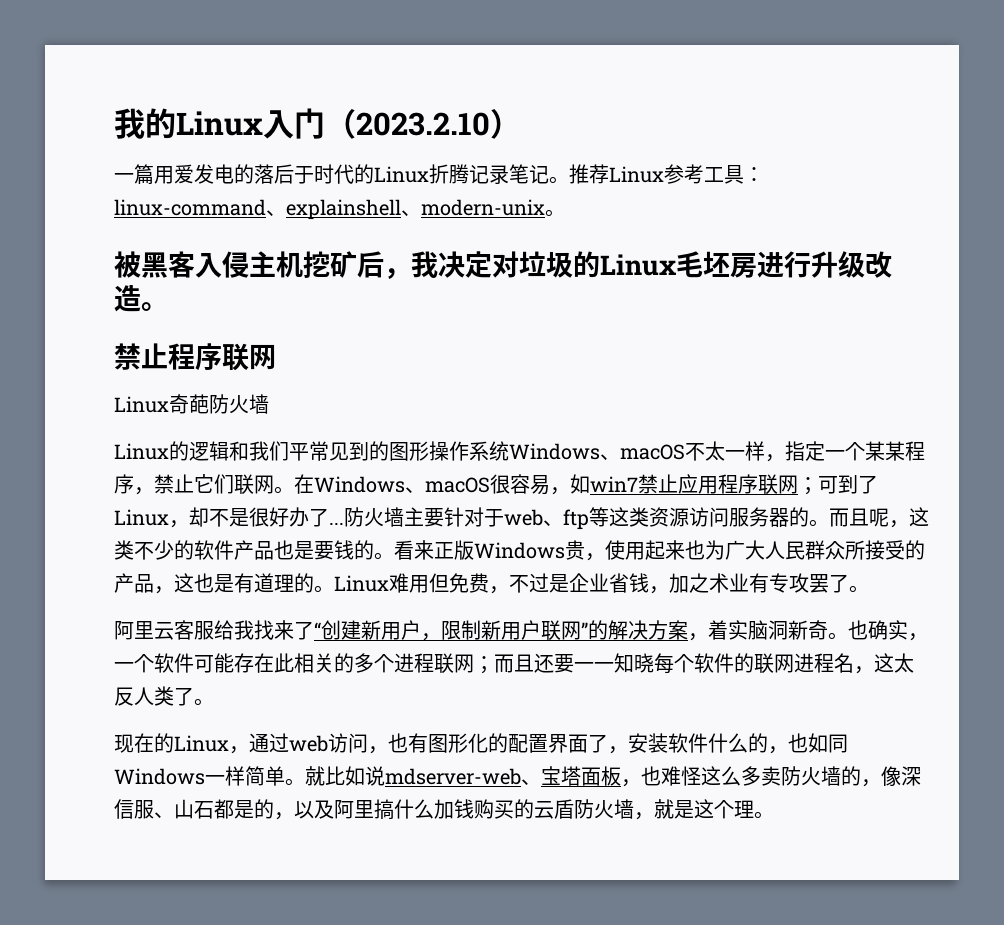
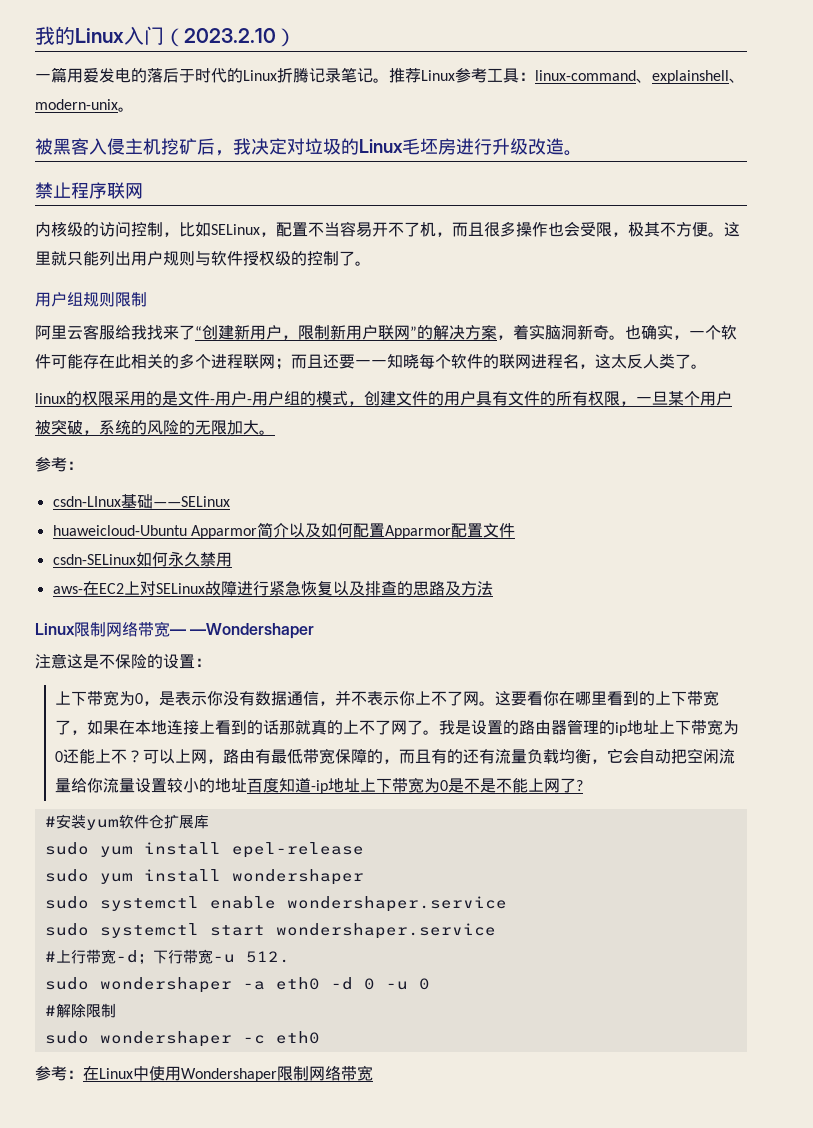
- Linux奇葩防火墙
- Linux的逻辑和我们平常见到的图形操作系统Windows、macOS不太一样，指定一个某某程序，禁止它们联网。在Windows、macOS很容易，如win7禁止应用程序联网；可到了Linux，却不是很好办了...防火墙主要针对于web、ftp等这类资源访问服务器的。而且呢，这类不少的软件产品也是要钱的。看来正版Windows贵，使用起来也为广大人民群众所接受的产品，这也是有道理的。Linux难用但免费，不过是企业省钱，加之术业有专攻罢了。
+ 内核级的访问控制，比如SELinux，配置不当容易开不了机，而且很多操作也会受限，极其不方便。这里就只能列出用户规则与软件授权级的控制了。
+ 用户组规则限制
- 现在的Linux，通过web访问，也有图形化的配置界面了，安装软件什么的，也如同Windows一样简单。就比如说mdserver-web、宝塔面板，也难怪这么多卖防火墙的，像深信服、山石都是的，以及阿里搞什么加钱购买的云盾防火墙，就是这个理。
+ linux的权限采用的是文件-用户-用户组的模式，创建文件的用户具有文件的所有权限，一旦某个用户被突破，系统的风险的无限加大。
+ 参考：
+ csdn-LInux基础——SELinux
+ huaweicloud-Ubuntu Apparmor简介以及如何配置Apparmor配置文件
+ csdn-SELinux如何永久禁用
+ aws-在EC2上对SELinux故障进行紧急恢复以及排查的思路及方法
+ Linux限制网络带宽— —Wondershaper
+ 注意这是不保险的设置：
+ 上下带宽为0，是表示你没有数据通信，并不表示你上不了网。这要看你在哪里看到的上下带宽了，如果在本地连接上看到的话那就真的上不了网了。我是设置的路由器管理的ip地址上下带宽为0还能上不？可以上网，路由有最低带宽保障的，而且有的还有流量负载均衡，它会自动把空闲流量给你流量设置较小的地址百度知道-ip地址上下带宽为0是不是不能上网了?
+ #安装yum软件仓扩展库
+ sudo yum install epel-release
+ sudo yum install wondershaper
+ sudo systemctl enable wondershaper.service
+ sudo systemctl start wondershaper.service
+ #上行带宽-d；下行带宽-u 512.
+ sudo wondershaper -a eth0 -d 0 -u 0
+ #解除限制
+ sudo wondershaper -c eth0
+ 参考：在Linux中使用Wondershaper限制网络带宽

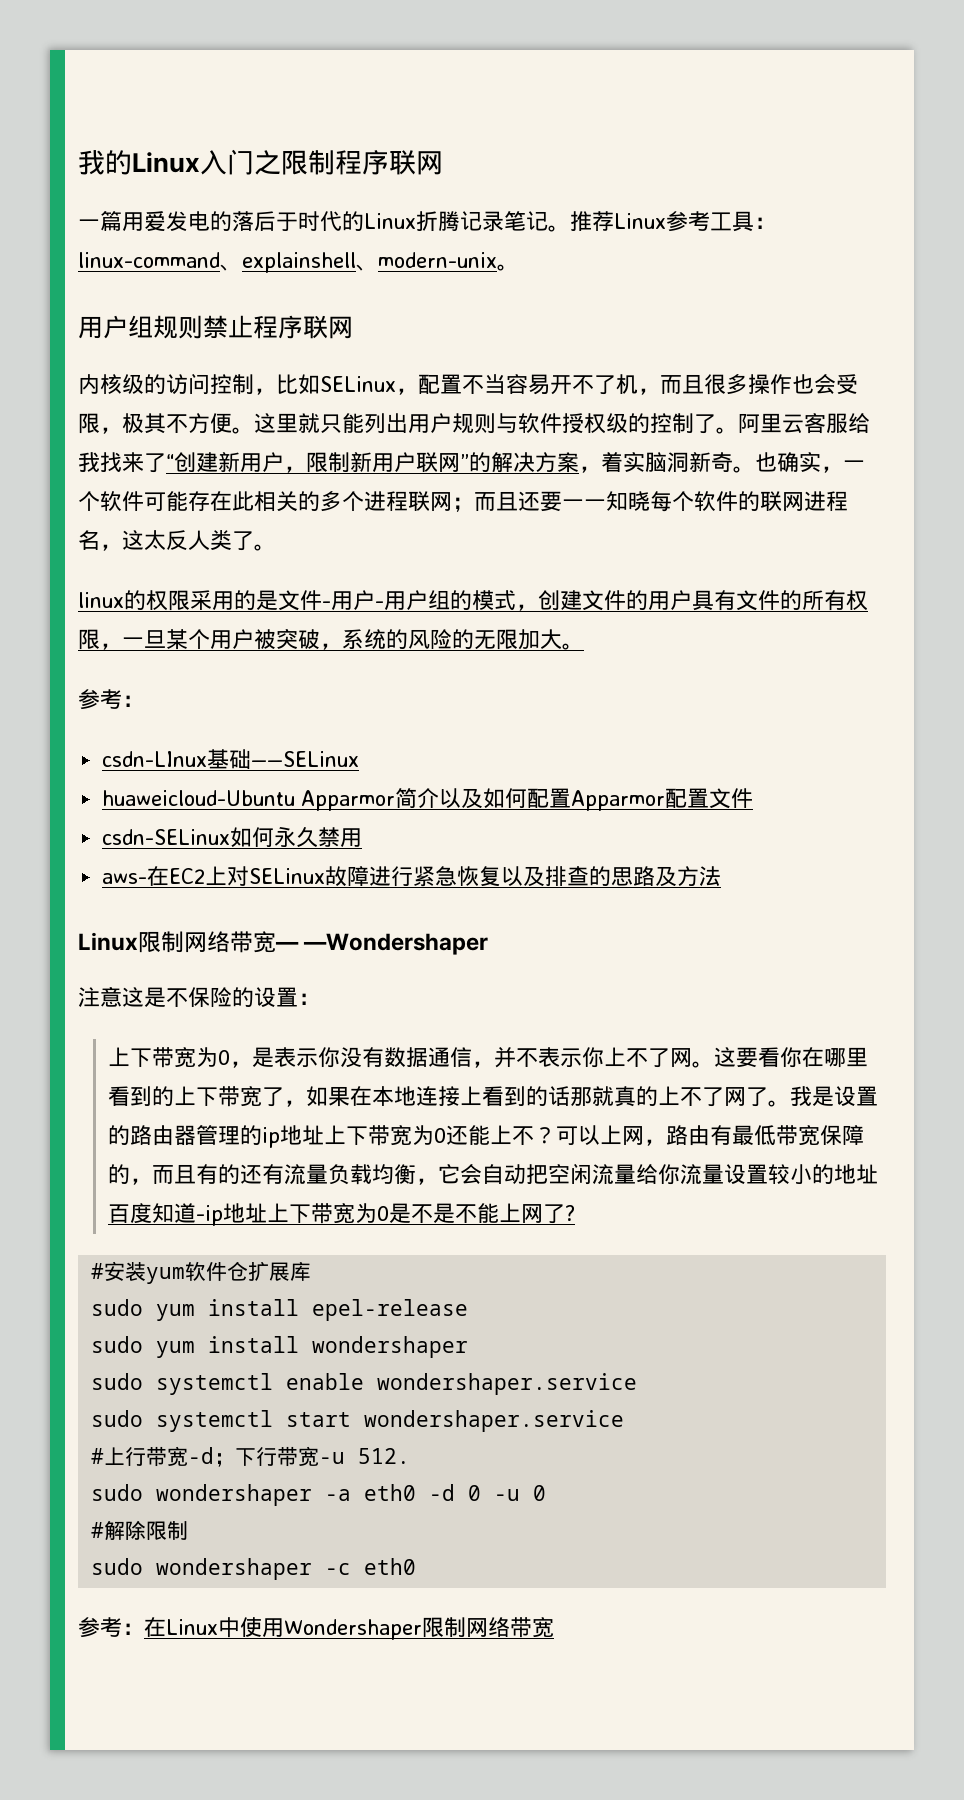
- 我的Linux入门（2023.2.10）
+ 我的Linux入门之限制程序联网
- 被黑客入侵主机挖矿后，我决定对垃圾的Linux毛坯房进行升级改造。
- 禁止程序联网
+ 用户组规则禁止程序联网
- 这里就只能列出用户规则与软件授权级的控制了。
- 用户组规则限制
- 阿里云客服给我找来了“创建新用户，限制新用户联网”的解决方案，着实脑洞新奇。
+ 这里就只能列出用户规则与软件授权级的控制了。阿里云客服给我找来了“创建新用户，限制新用户联网”的解决方案，着实脑洞新奇。

